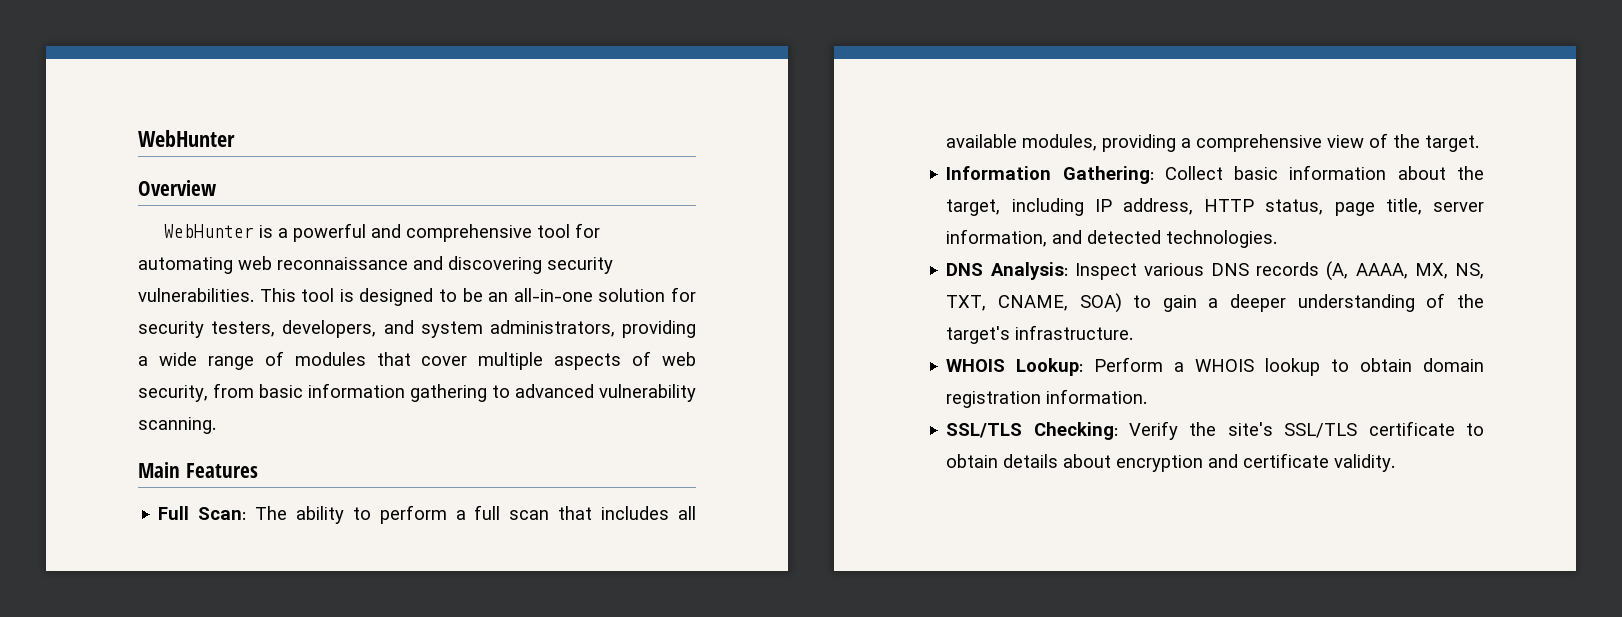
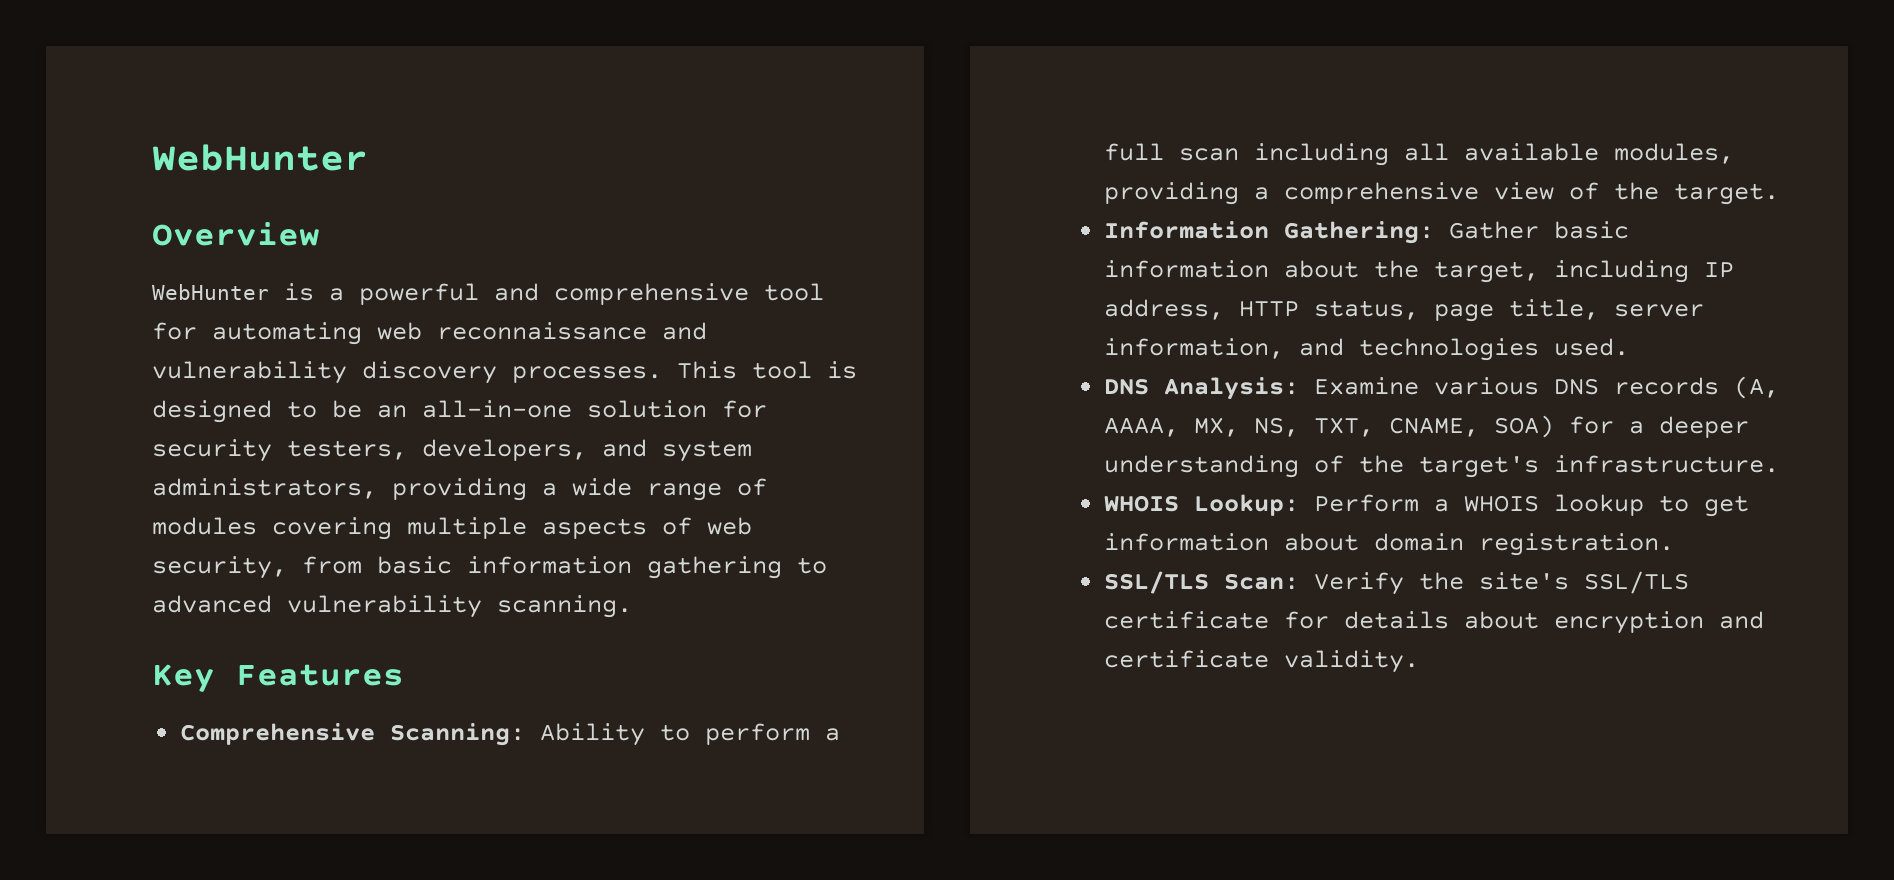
- WebHunter is a powerful and comprehensive tool for automating web reconnaissance and discovering security vulnerabilities.
+ WebHunter is a powerful and comprehensive tool for automating web reconnaissance and vulnerability discovery processes.
- This tool is designed to be an all-in-one solution for security testers, developers, and system administrators, providing a wide range of modules that cover multiple aspects of web security, from basic information gathering to advanced vulnerability scanning.
+ This tool is designed to be an all-in-one solution for security testers, developers, and system administrators, providing a wide range of modules covering multiple aspects of web security, from basic information gathering to advanced vulnerability scanning.
- Main Features
+ Key Features
- Full Scan: The ability to perform a full scan that includes all available modules, providing a comprehensive view of the target.
+ Comprehensive Scanning: Ability to perform a full scan including all available modules, providing a comprehensive view of the target.
- Information Gathering: Collect basic information about the target, including IP address, HTTP status, page title, server information, and detected technologies.
+ Information Gathering: Gather basic information about the target, including IP address, HTTP status, page title, server information, and technologies used.
- DNS Analysis: Inspect various DNS records (A, AAAA, MX, NS, TXT, CNAME, SOA) to gain a deeper understanding of the target's infrastructure.
+ DNS Analysis: Examine various DNS records (A, AAAA, MX, NS, TXT, CNAME, SOA) for a deeper understanding of the target's infrastructure.
- WHOIS Lookup: Perform a WHOIS lookup to obtain domain registration information.
- SSL/TLS Checking: Verify the site's SSL/TLS certificate to obtain details about encryption and certificate validity.
+ WHOIS Lookup: Perform a WHOIS lookup to get information about domain registration.
+ SSL/TLS Scan: Verify the site's SSL/TLS certificate for details about encryption and certificate validity.

